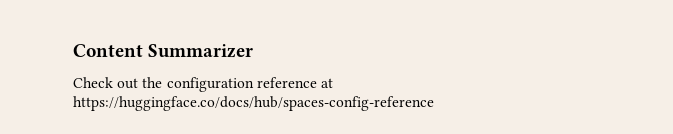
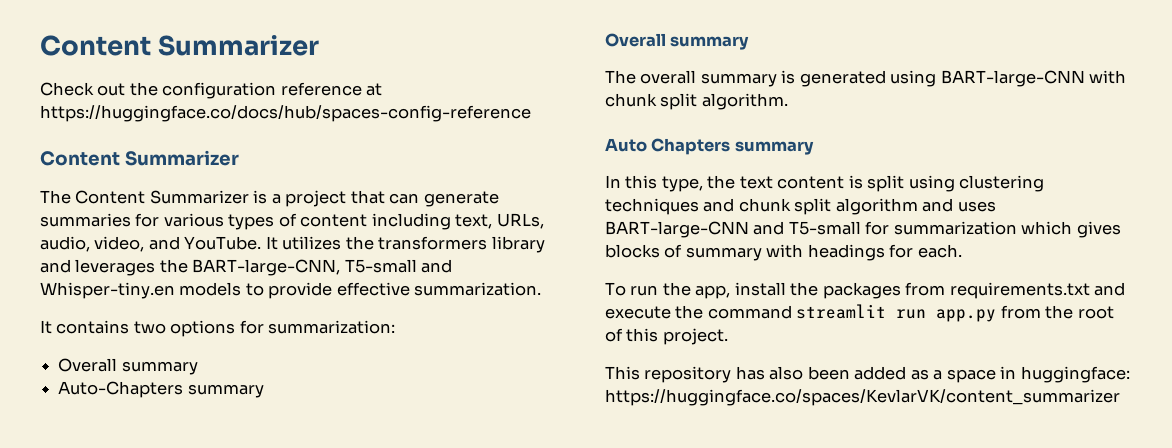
  Check out the configuration reference at https://huggingface.co/docs/hub/spaces-config-reference
+ Content Summarizer
+ The Content Summarizer is a project that can generate summaries for various types of content including text, URLs, audio, video, and YouTube. It utilizes the transformers library and leverages the BART-large-CNN, T5-small and Whisper-tiny.en models to provide effective summarization.
+ It contains two options for summarization:
+ Overall summary
+ Auto-Chapters summary
+ Overall summary
+ The overall summary is generated using BART-large-CNN with chunk split algorithm.
+ Auto Chapters summary
+ In this type, the text content is split using clustering techniques and chunk split algorithm and uses BART-large-CNN and T5-small for summarization which gives blocks of summary with headings for each.
+ To run the app, install the packages from requirements.txt and execute the command streamlit run app.py from the root of this project.
+ This repository has also been added as a space in huggingface: https://huggingface.co/spaces/KevlarVK/content_summarizer

